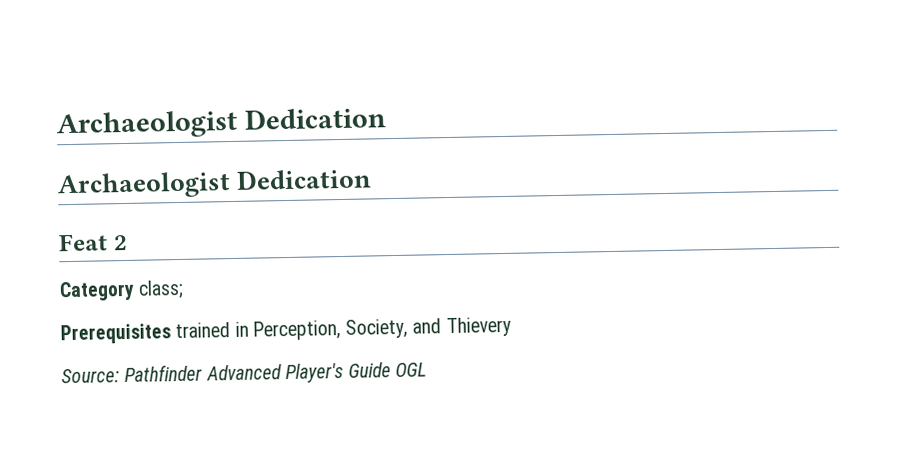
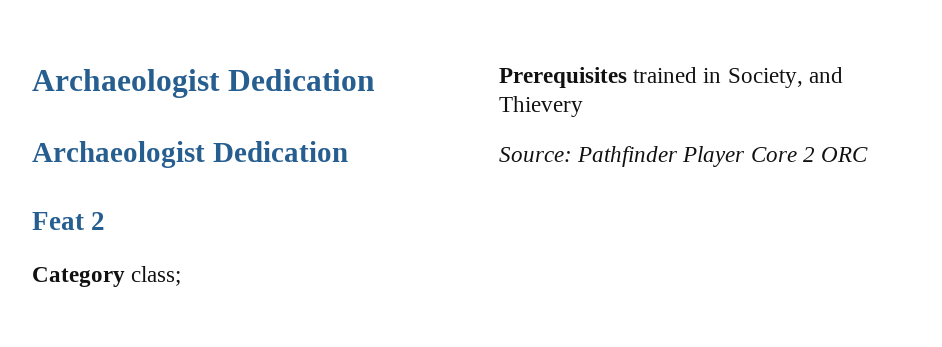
- Prerequisites trained in Perception, Society, and Thievery
+ Prerequisites trained in Society, and Thievery
- Source: Pathfinder Advanced Player's Guide OGL
+ Source: Pathfinder Player Core 2 ORC

